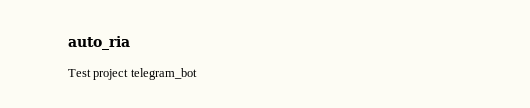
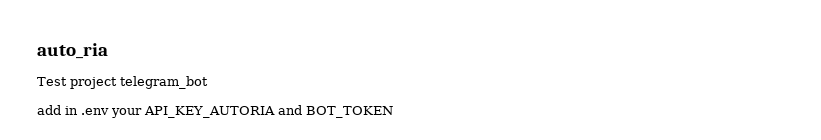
+ add in .env your API_KEY_AUTORIA and BOT_TOKEN

